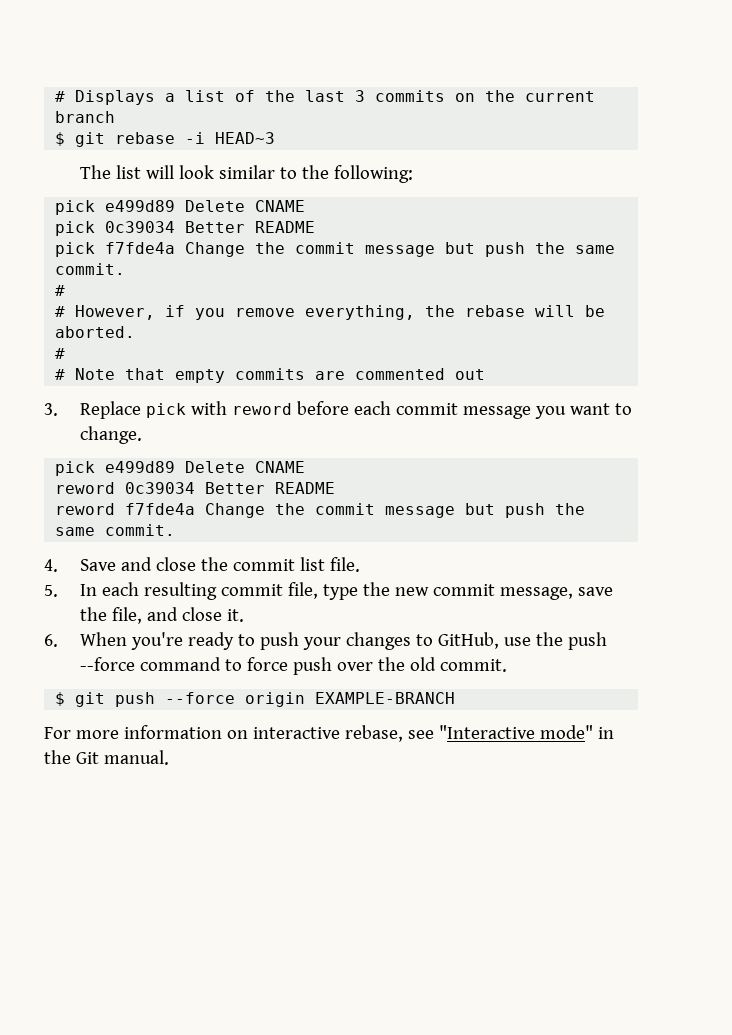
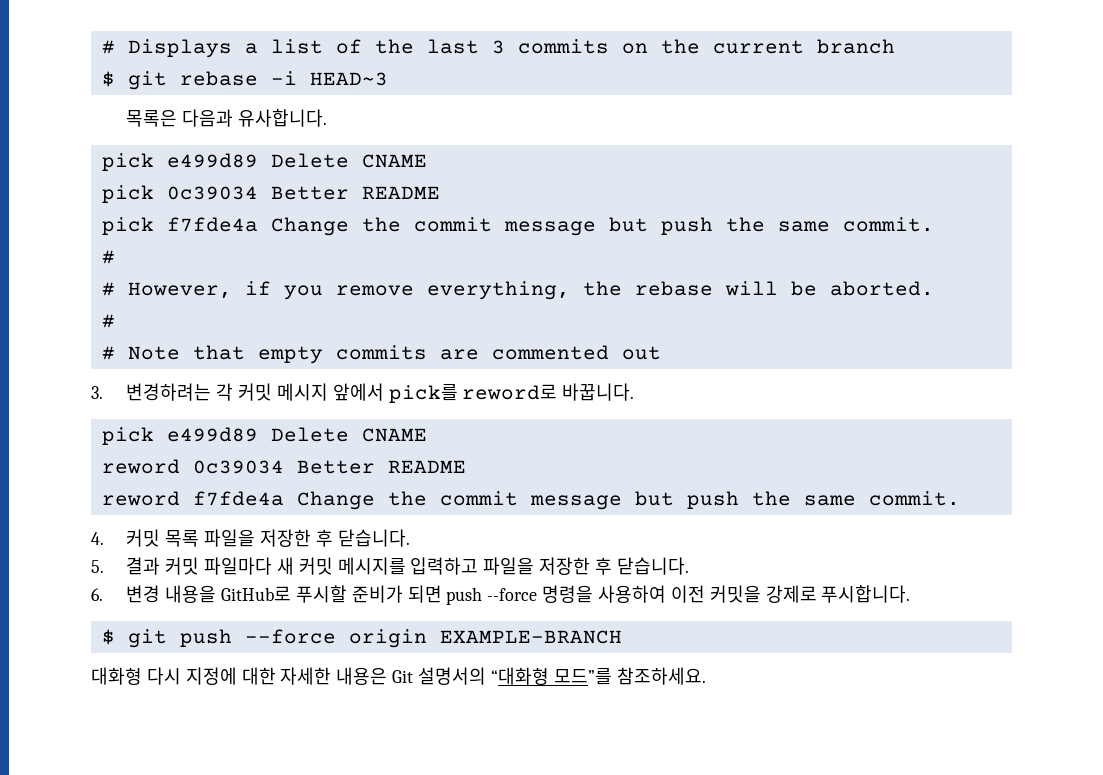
- The list will look similar to the following:
+ 목록은 다음과 유사합니다.
- 3. Replace pick with reword before each commit message you want to change.
+ 3. 변경하려는 각 커밋 메시지 앞에서 pick를 reword로 바꿉니다.
- 4. Save and close the commit list file.
- 5. In each resulting commit file, type the new commit message, save the file, and close it.
- 6. When you're ready to push your changes to GitHub, use the push --force command to force push over the old commit.
+ 4. 커밋 목록 파일을 저장한 후 닫습니다.
+ 5. 결과 커밋 파일마다 새 커밋 메시지를 입력하고 파일을 저장한 후 닫습니다.
+ 6. 변경 내용을 GitHub로 푸시할 준비가 되면 push --force 명령을 사용하여 이전 커밋을 강제로 푸시합니다.
- For more information on interactive rebase, see "Interactive mode" in the Git manual.
+ 대화형 다시 지정에 대한 자세한 내용은 Git 설명서의 “대화형 모드”를 참조하세요.

